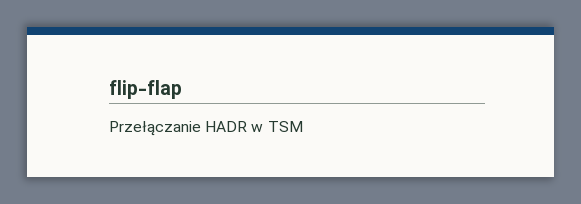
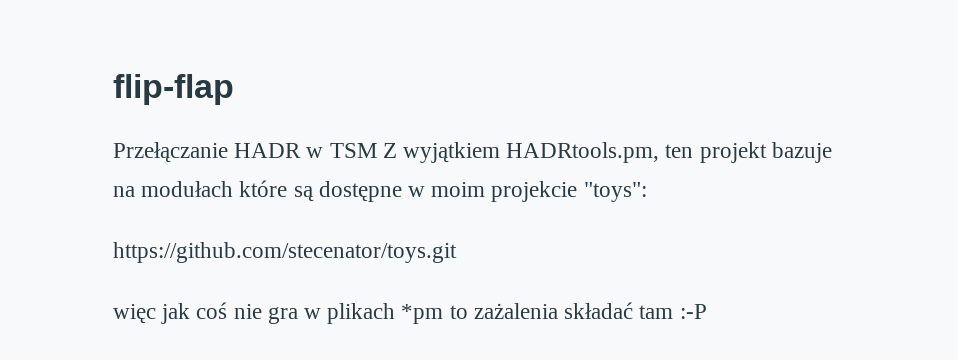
- Przełączanie HADR w TSM
+ Przełączanie HADR w TSM Z wyjątkiem HADRtools.pm, ten projekt bazuje na modułach które są dostępne w moim projekcie "toys":
+ https://github.com/stecenator/toys.git
+ więc jak coś nie gra w plikach *pm to zażalenia składać tam :-P

